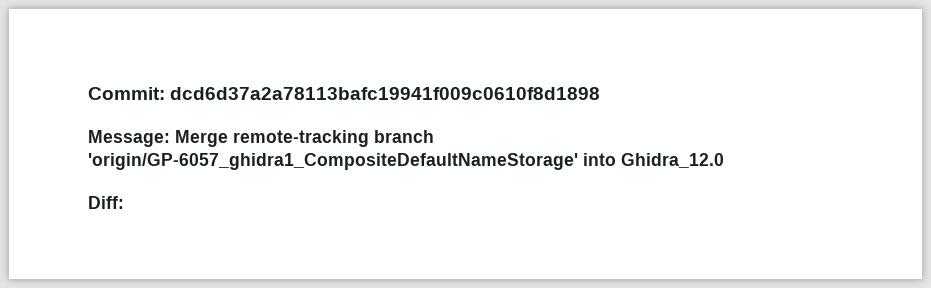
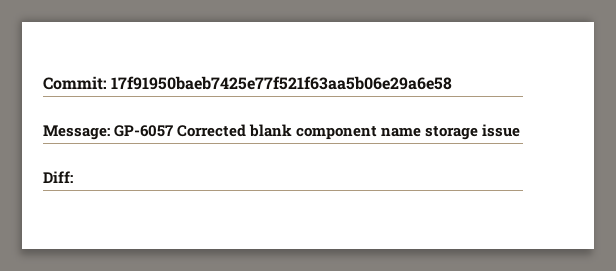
- Commit: dcd6d37a2a78113bafc19941f009c0610f8d1898
+ Commit: 17f91950baeb7425e77f521f63aa5b06e29a6e58
- Message: Merge remote-tracking branch 'origin/GP-6057_ghidra1_CompositeDefaultNameStorage' into Ghidra_12.0
+ Message: GP-6057 Corrected blank component name storage issue

